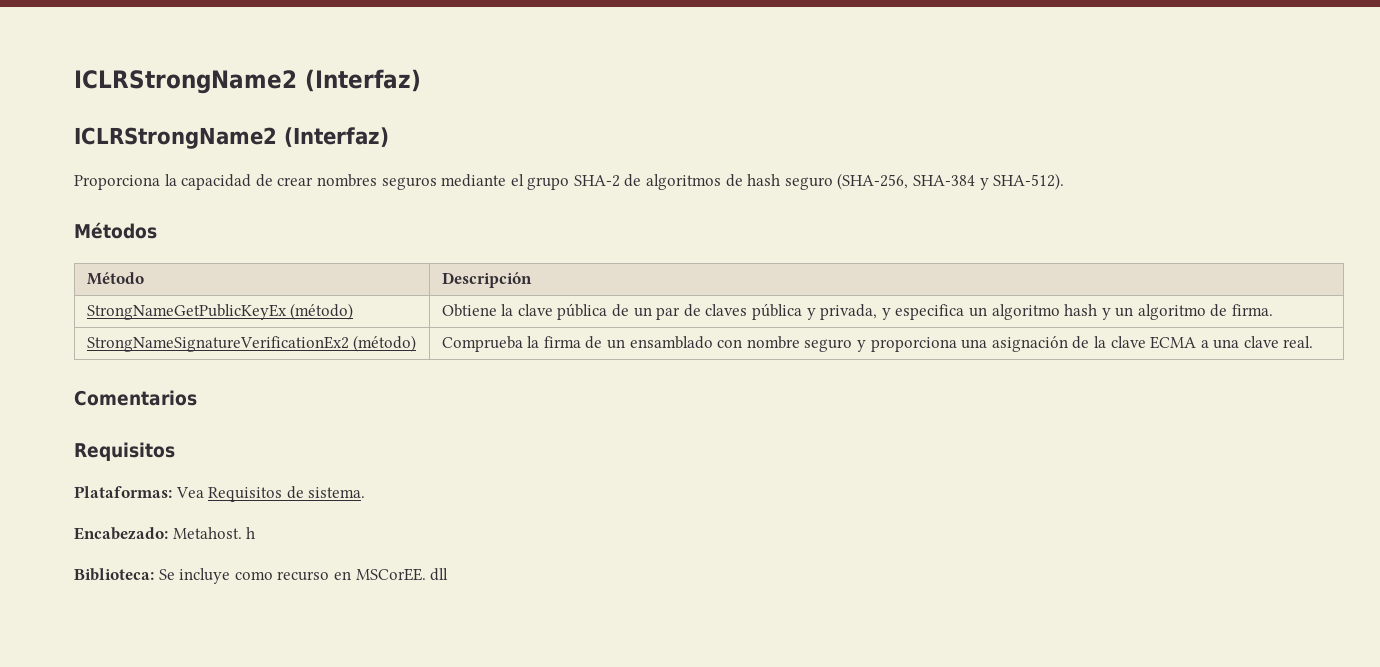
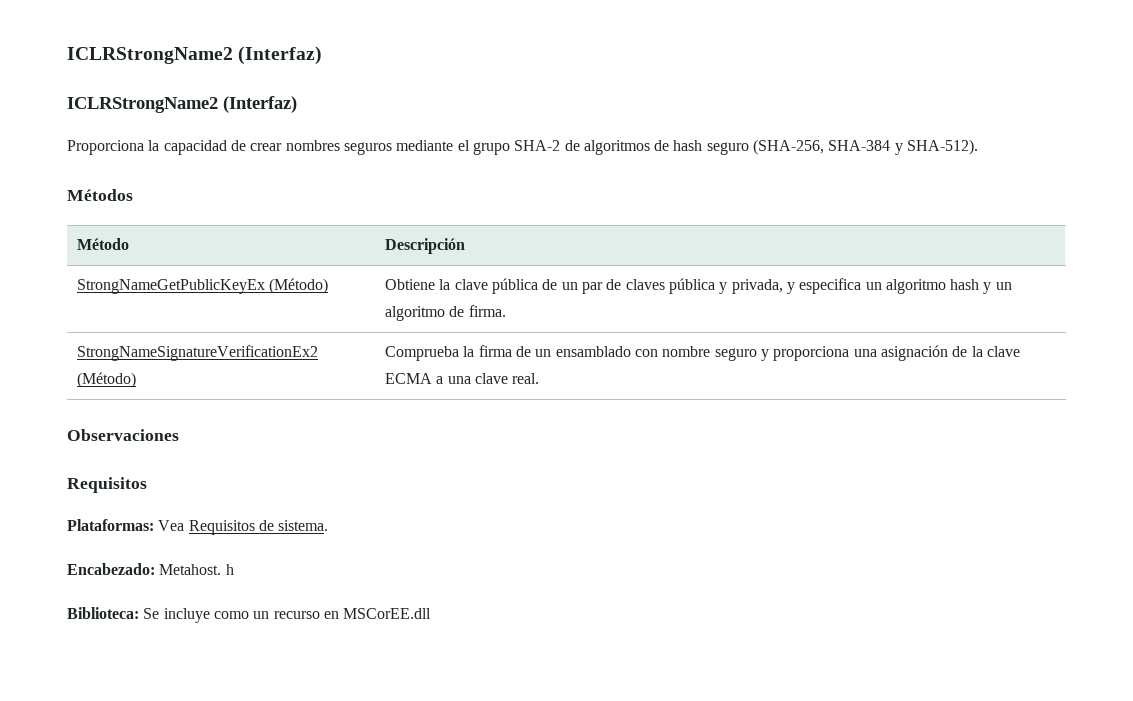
- StrongNameGetPublicKeyEx (método) | Obtiene la clave pública de un par de claves pública y privada, y especifica un algoritmo hash y un algoritmo de firma.
+ StrongNameGetPublicKeyEx (Método) | Obtiene la clave pública de un par de claves pública y privada, y especifica un algoritmo hash y un algoritmo de firma.
- StrongNameSignatureVerificationEx2 (método) | Comprueba la firma de un ensamblado con nombre seguro y proporciona una asignación de la clave ECMA a una clave real.
+ StrongNameSignatureVerificationEx2 (Método) | Comprueba la firma de un ensamblado con nombre seguro y proporciona una asignación de la clave ECMA a una clave real.
- Comentarios
+ Observaciones
- Biblioteca: Se incluye como recurso en MSCorEE. dll
+ Biblioteca: Se incluye como un recurso en MSCorEE.dll

